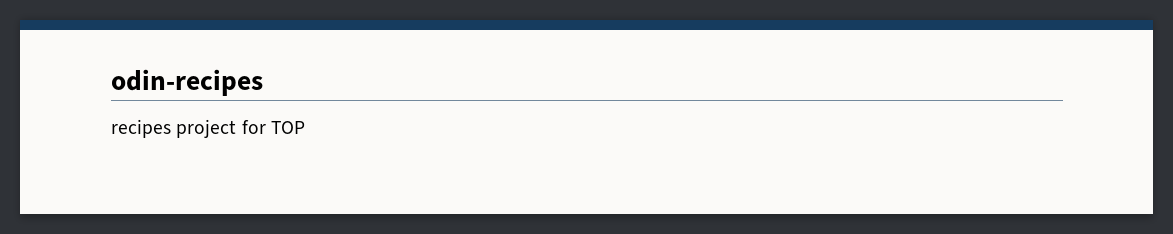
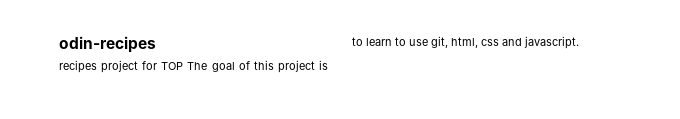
- recipes project for TOP
+ recipes project for TOP The goal of this project is to learn to use git, html, css and javascript.

